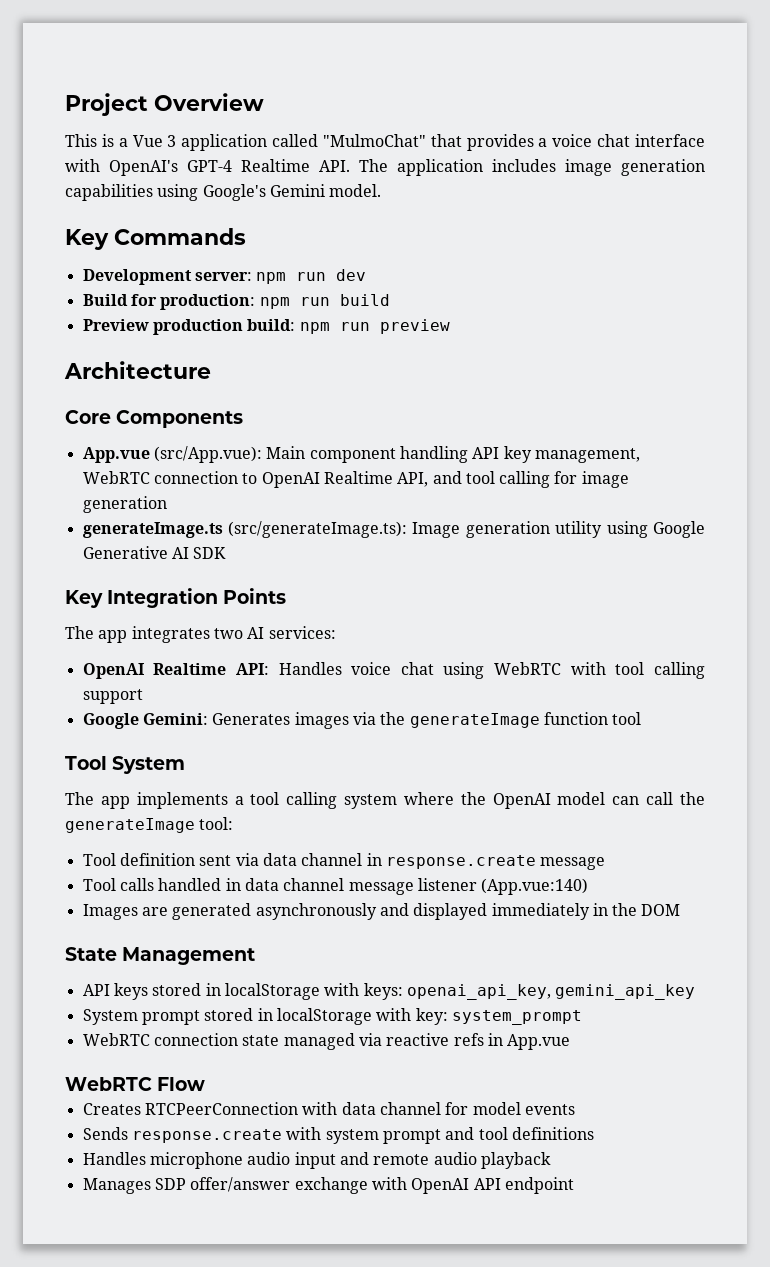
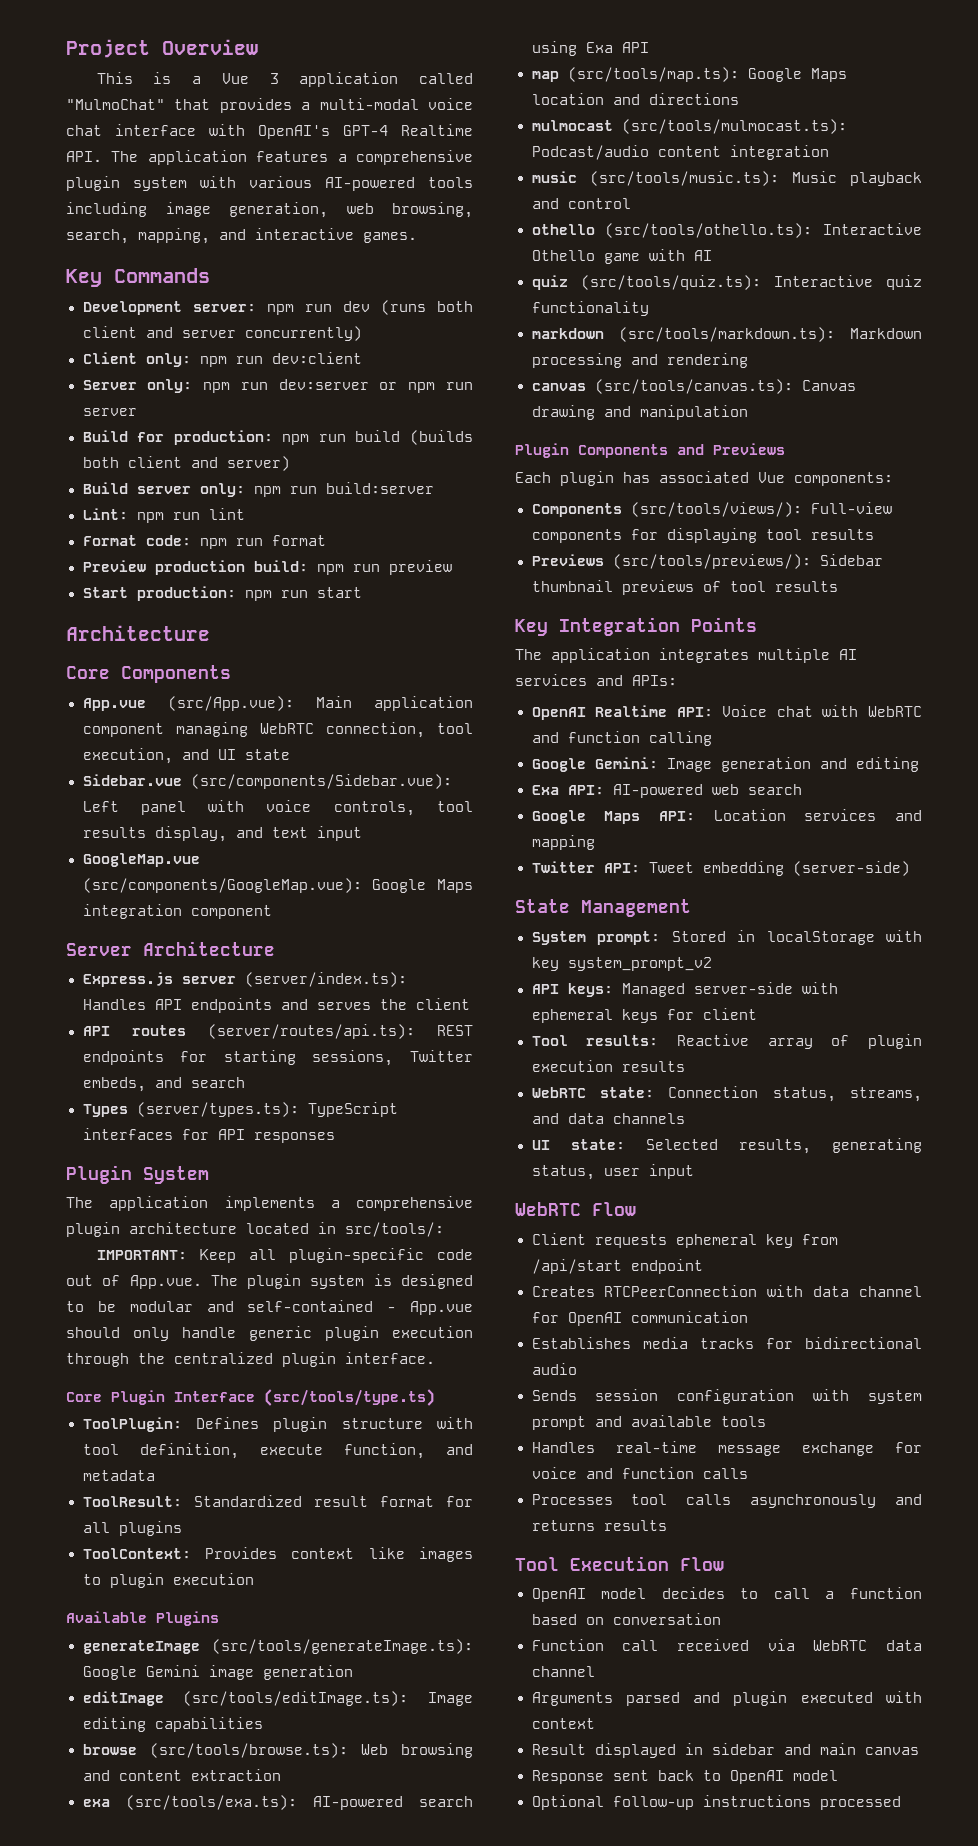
- This is a Vue 3 application called "MulmoChat" that provides a voice chat interface with OpenAI's GPT-4 Realtime API. The application includes image generation capabilities using Google's Gemini model.
+ This is a Vue 3 application called "MulmoChat" that provides a multi-modal voice chat interface with OpenAI's GPT-4 Realtime API. The application features a comprehensive plugin system with various AI-powered tools including image generation, web browsing, search, mapping, and interactive games.
- Development server: npm run dev
+ Development server: npm run dev (runs both client and server concurrently)
+ Client only: npm run dev:client
+ Server only: npm run dev:server or npm run server
- Build for production: npm run build
+ Build for production: npm run build (builds both client and server)
+ Build server only: npm run build:server
+ Lint: npm run lint
+ Format code: npm run format
+ Start production: npm run start
- App.vue (src/App.vue): Main component handling API key management, WebRTC connection to OpenAI Realtime API, and tool calling for image generation
- generateImage.ts (src/generateImage.ts): Image generation utility using Google Generative AI SDK
+ App.vue (src/App.vue): Main application component managing WebRTC connection, tool execution, and UI state
+ Sidebar.vue (src/components/Sidebar.vue): Left panel with voice controls, tool results display, and text input
+ GoogleMap.vue (src/components/GoogleMap.vue): Google Maps integration component
+ Server Architecture
+ Express.js server (server/index.ts): Handles API endpoints and serves the client
+ API routes (server/routes/api.ts): REST endpoints for starting sessions, Twitter embeds, and search
+ Types (server/types.ts): TypeScript interfaces for API responses
+ Plugin System
+ The application implements a comprehensive plugin architecture located in src/tools/:
+ IMPORTANT: Keep all plugin-specific code out of App.vue. The plugin system is designed to be modular and self-contained - App.vue should only handle generic plugin execution through the centralized plugin interface.
+ Core Plugin Interface (src/tools/type.ts)
+ ToolPlugin: Defines plugin structure with tool definition, execute function, and metadata
+ ToolResult: Standardized result format for all plugins
+ ToolContext: Provides context like images to plugin execution
+ Available Plugins
+ generateImage (src/tools/generateImage.ts): Google Gemini image generation
+ editImage (src/tools/editImage.ts): Image editing capabilities
+ browse (src/tools/browse.ts): Web browsing and content extraction
+ exa (src/tools/exa.ts): AI-powered search using Exa API
+ map (src/tools/map.ts): Google Maps location and directions
+ mulmocast (src/tools/mulmocast.ts): Podcast/audio content integration
+ music (src/tools/music.ts): Music playback and control
+ othello (src/tools/othello.ts): Interactive Othello game with AI
+ quiz (src/tools/quiz.ts): Interactive quiz functionality
+ markdown (src/tools/markdown.ts): Markdown processing and rendering
+ canvas (src/tools/canvas.ts): Canvas drawing and manipulation
+ Plugin Components and Previews
+ Each plugin has associated Vue components:
+ Components (src/tools/views/): Full-view components for displaying tool results
+ Previews (src/tools/previews/): Sidebar thumbnail previews of tool results
  Key Integration Points
- The app integrates two AI services:
- OpenAI Realtime API: Handles voice chat using WebRTC with tool calling support
+ The application integrates multiple AI services and APIs:
+ OpenAI Realtime API: Voice chat with WebRTC and function calling
- Google Gemini: Generates images via the generateImage function tool
- Tool System
- The app implements a tool calling system where the OpenAI model can call the generateImage tool:
- Tool definition sent via data channel in response.create message
- Tool calls handled in data channel message listener (App.vue:140)
- Images are generated asynchronously and displayed immediately in the DOM
+ Google Gemini: Image generation and editing
+ Exa API: AI-powered web search
+ Google Maps API: Location services and mapping
+ Twitter API: Tweet embedding (server-side)
  State Management
- API keys stored in localStorage with keys: openai_api_key, gemini_api_key
- System prompt stored in localStorage with key: system_prompt
- WebRTC connection state managed via reactive refs in App.vue
+ System prompt: Stored in localStorage with key system_prompt_v2
+ API keys: Managed server-side with ephemeral keys for client
+ Tool results: Reactive array of plugin execution results
+ WebRTC state: Connection status, streams, and data channels
+ UI state: Selected results, generating status, user input
  WebRTC Flow
+ Client requests ephemeral key from /api/start endpoint
- Creates RTCPeerConnection with data channel for model events
+ Creates RTCPeerConnection with data channel for OpenAI communication
+ Establishes media tracks for bidirectional audio
- Sends response.create with system prompt and tool definitions
- Handles microphone audio input and remote audio playback
- Manages SDP offer/answer exchange with OpenAI API endpoint
+ Sends session configuration with system prompt and available tools
+ Handles real-time message exchange for voice and function calls
+ Processes tool calls asynchronously and returns results
+ Tool Execution Flow
+ OpenAI model decides to call a function based on conversation
+ Function call received via WebRTC data channel
+ Arguments parsed and plugin executed with context
+ Result displayed in sidebar and main canvas
+ Response sent back to OpenAI model
+ Optional follow-up instructions processed

